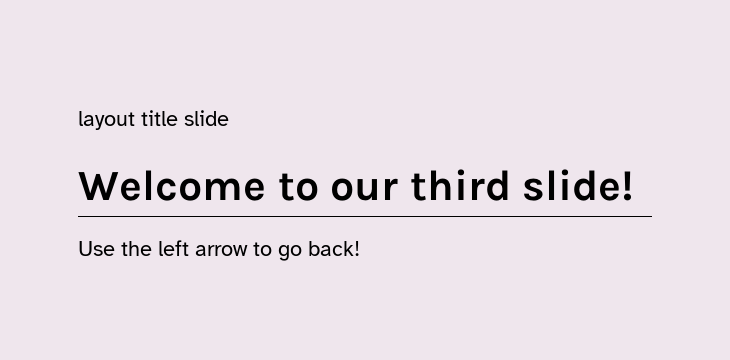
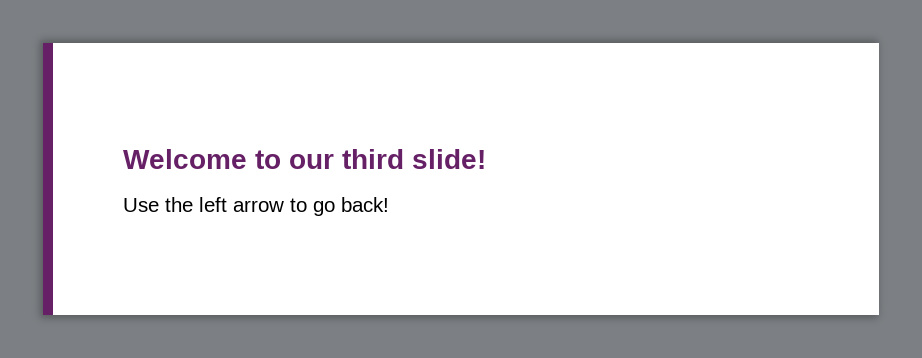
- layout title slide

